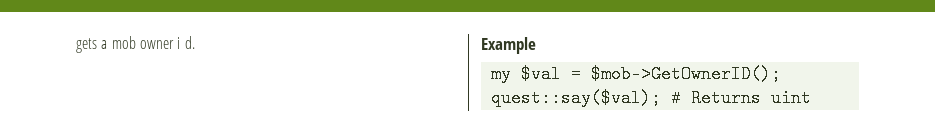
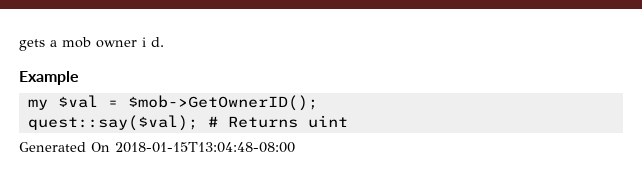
+ Generated On 2018-01-15T13:04:48-08:00

